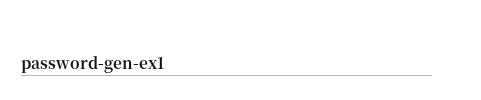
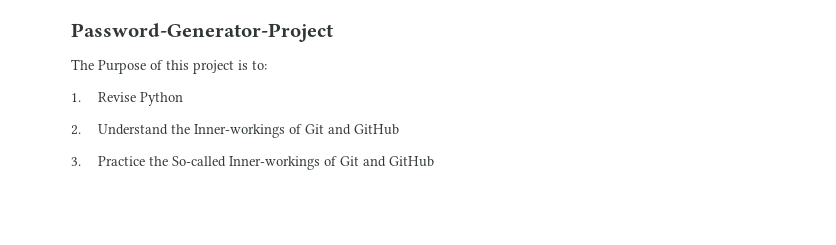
- password-gen-ex1
+ Password-Generator-Project
+ The Purpose of this project is to:
+ 1. Revise Python
+ 2. Understand the Inner-workings of Git and GitHub
+ 3. Practice the So-called Inner-workings of Git and GitHub

